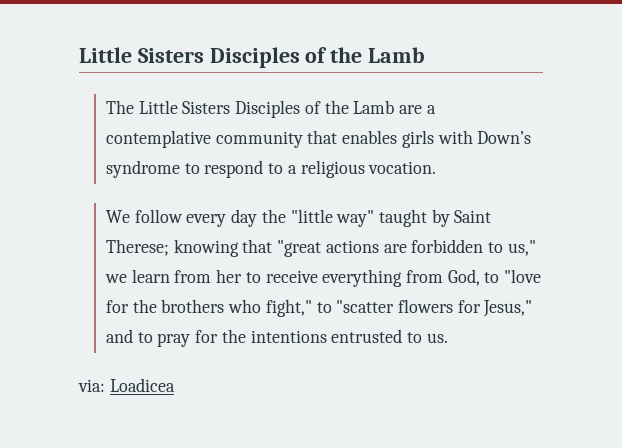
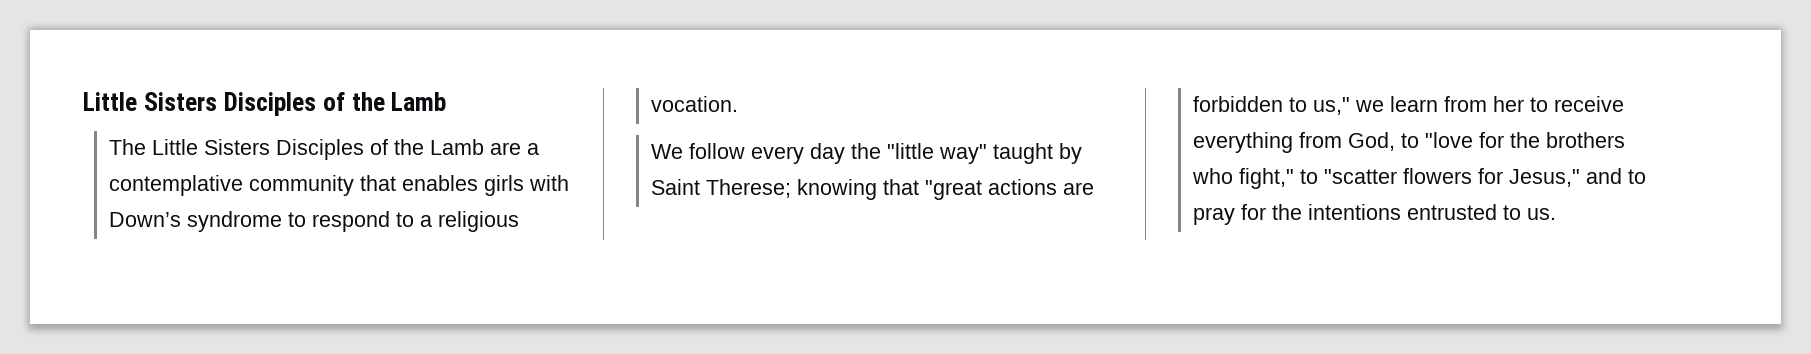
- via: Loadicea

